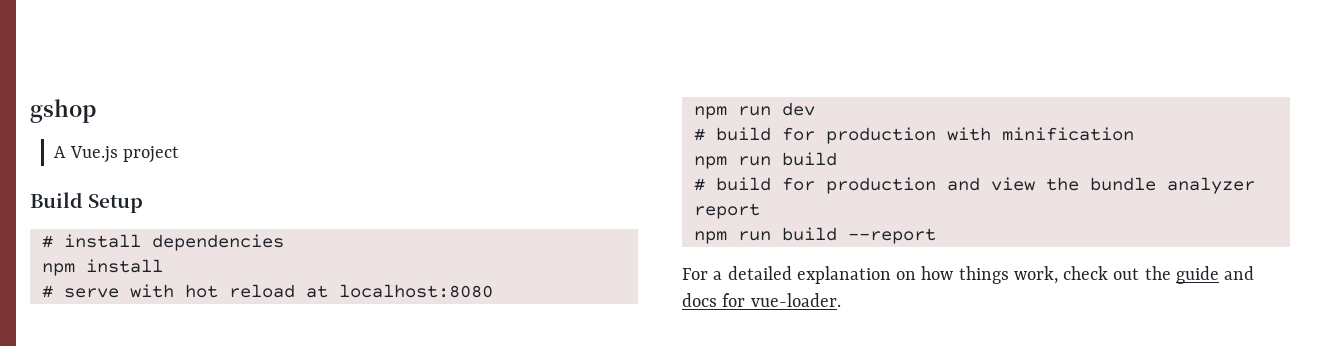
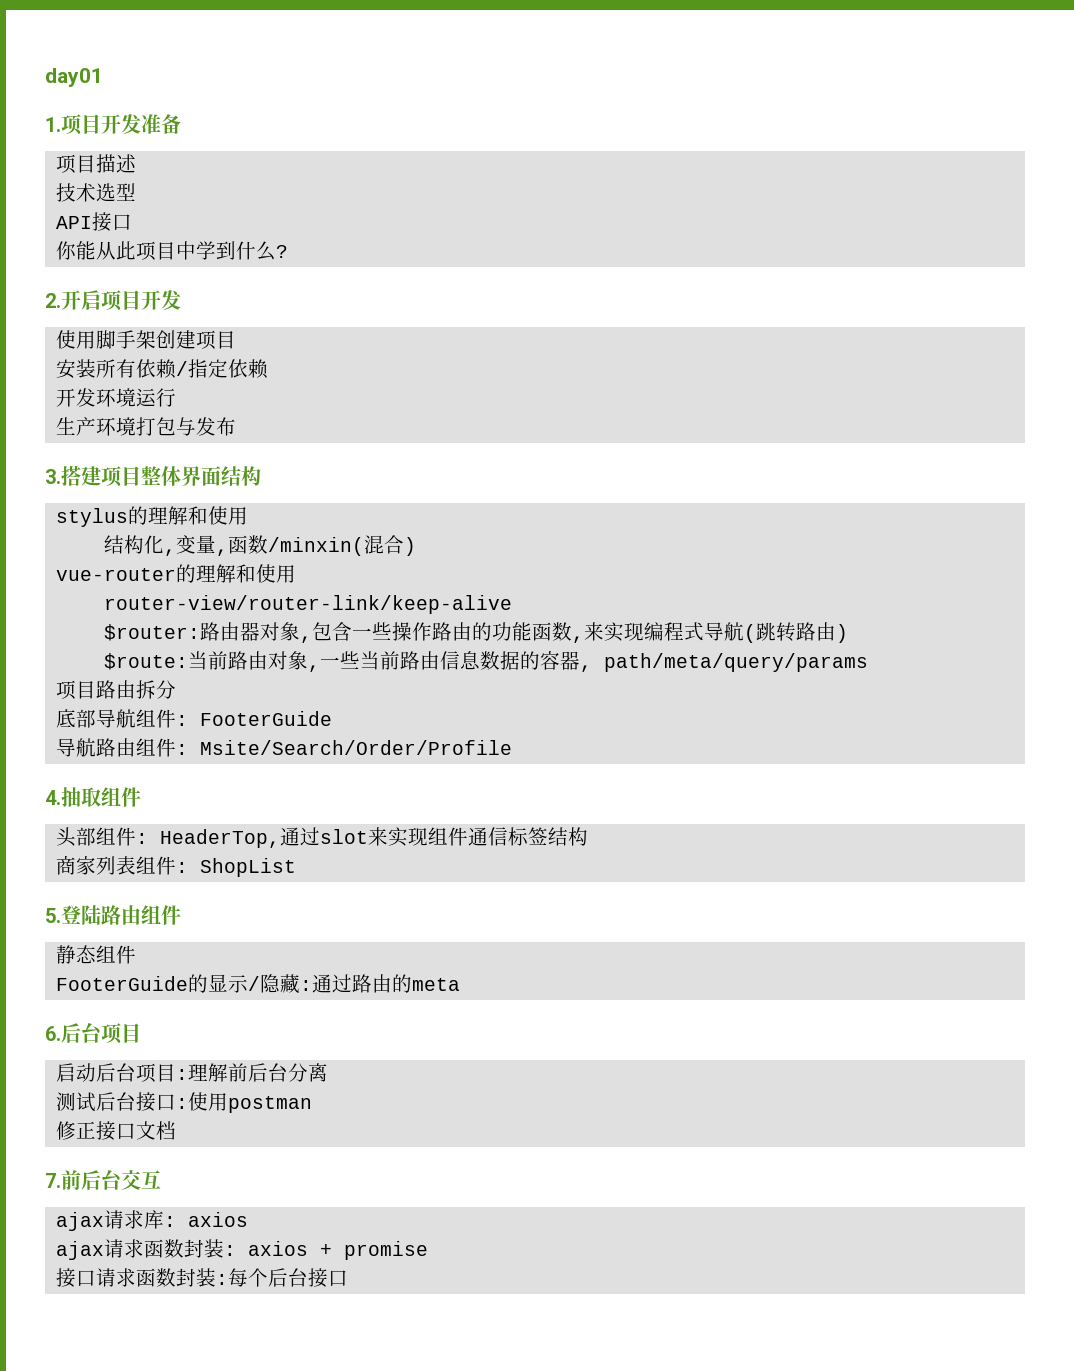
- gshop
- A Vue.js project
- Build Setup
- # install dependencies
- npm install
- # serve with hot reload at localhost:8080
- npm run dev
- # build for production with minification
- npm run build
- # build for production and view the bundle analyzer report
- npm run build --report
- For a detailed explanation on how things work, check out the guide and docs for vue-loader.
+ day01
+ 1.项目开发准备
+ 项目描述
+ 技术选型
+ API接口
+ 你能从此项目中学到什么?
+ 2.开启项目开发
+ 使用脚手架创建项目
+ 安装所有依赖/指定依赖
+ 开发环境运行
+ 生产环境打包与发布
+ 3.搭建项目整体界面结构
+ stylus的理解和使用
+ 结构化,变量,函数/minxin(混合)
+ vue-router的理解和使用
+ router-view/router-link/keep-alive
+ $router:路由器对象,包含一些操作路由的功能函数,来实现编程式导航(跳转路由)
+ $route:当前路由对象,一些当前路由信息数据的容器, path/meta/query/params
+ 项目路由拆分
+ 底部导航组件: FooterGuide
+ 导航路由组件: Msite/Search/Order/Profile
+ 4.抽取组件
+ 头部组件: HeaderTop,通过slot来实现组件通信标签结构
+ 商家列表组件: ShopList
+ 5.登陆路由组件
+ 静态组件
+ FooterGuide的显示/隐藏:通过路由的meta
+ 6.后台项目
+ 启动后台项目:理解前后台分离
+ 测试后台接口:使用postman
+ 修正接口文档
+ 7.前后台交互
+ ajax请求库: axios
+ ajax请求函数封装: axios + promise
+ 接口请求函数封装:每个后台接口

